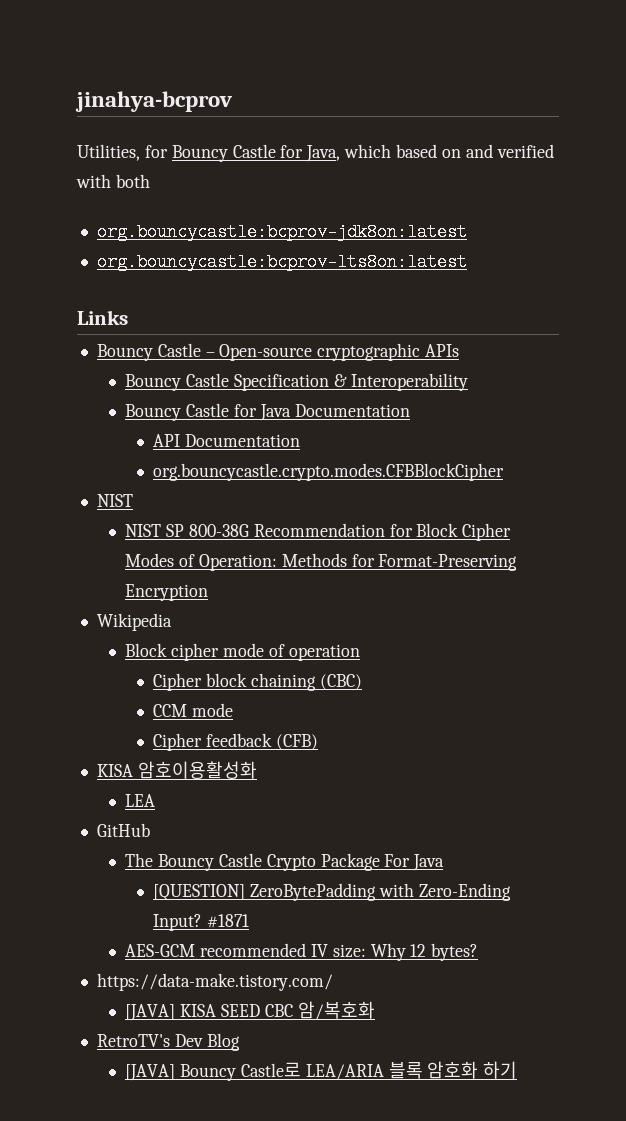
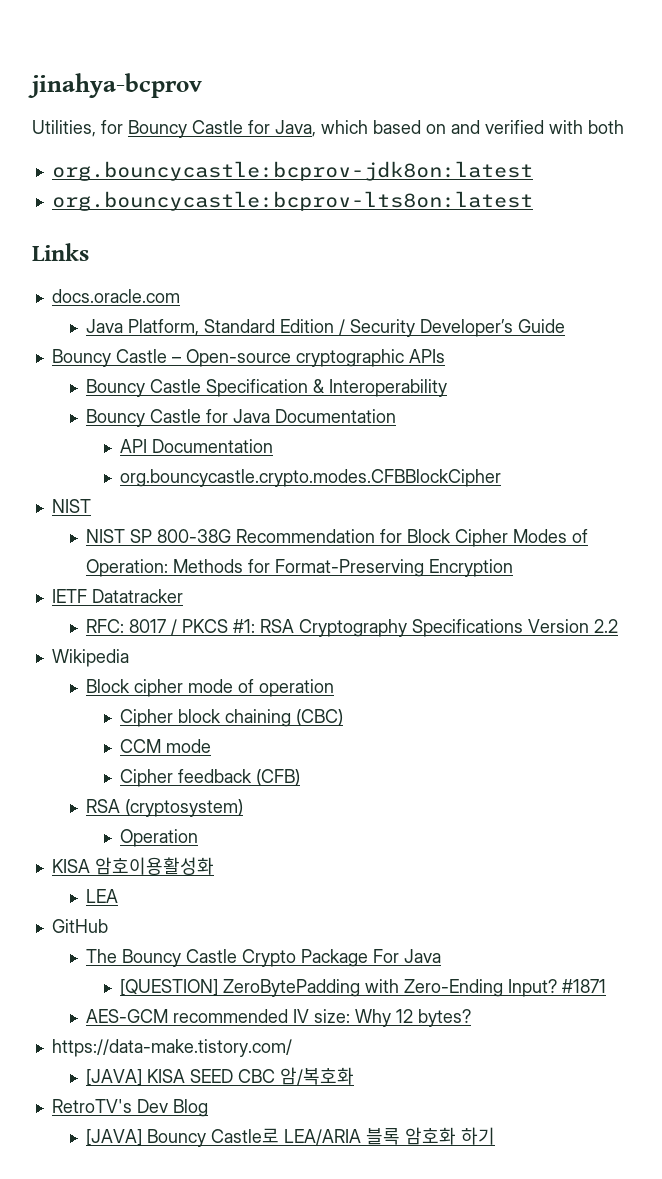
+ docs.oracle.com
+ Java Platform, Standard Edition / Security Developer’s Guide
+ IETF Datatracker
+ RFC: 8017 / PKCS #1: RSA Cryptography Specifications Version 2.2
+ RSA (cryptosystem)
+ Operation

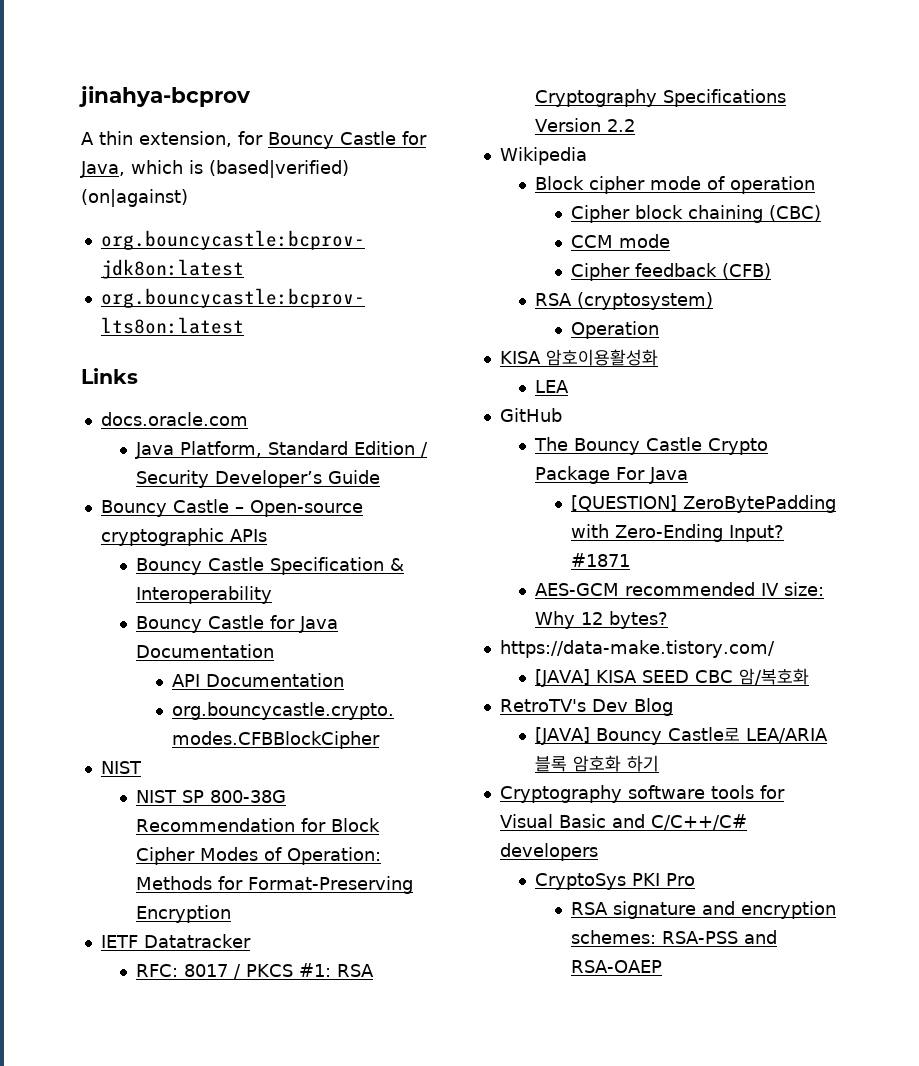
- Utilities, for Bouncy Castle for Java, which based on and verified with both
+ A thin extension, for Bouncy Castle for Java, which is (based|verified) (on|against)
+ Cryptography software tools for Visual Basic and C/C++/C# developers
+ CryptoSys PKI Pro
+ RSA signature and encryption schemes: RSA-PSS and RSA-OAEP

